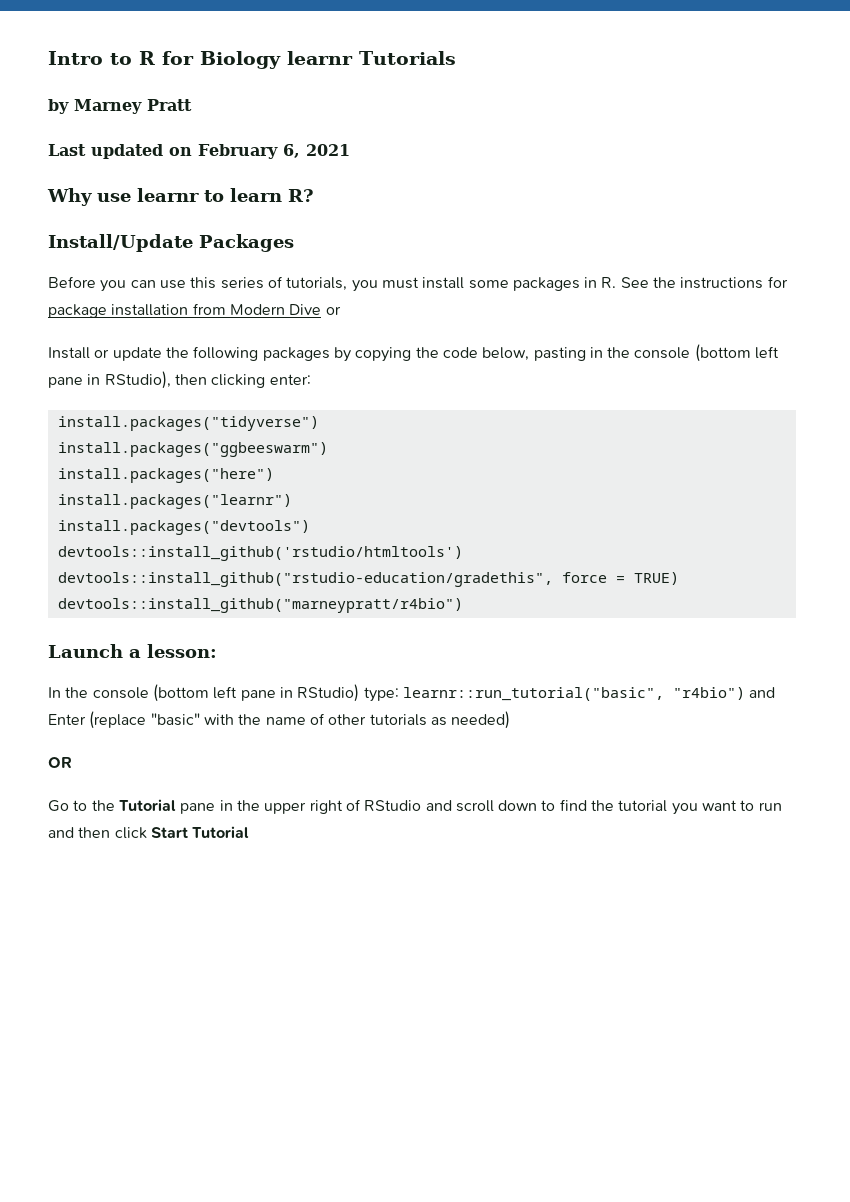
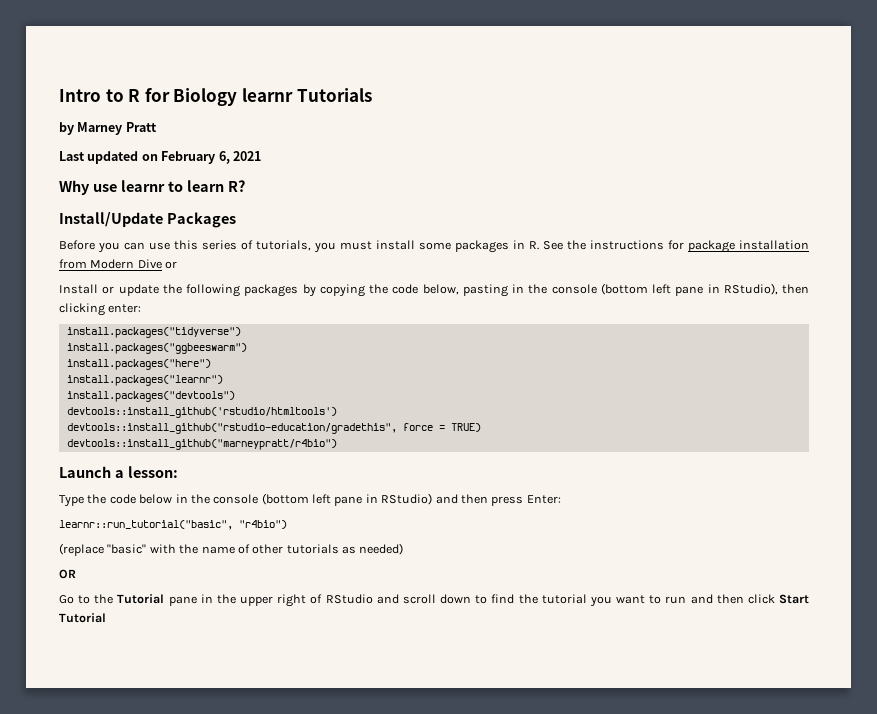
- In the console (bottom left pane in RStudio) type: learnr::run_tutorial("basic", "r4bio") and Enter (replace "basic" with the name of other tutorials as needed)
+ Type the code below in the console (bottom left pane in RStudio) and then press Enter:
+ learnr::run_tutorial("basic", "r4bio")
+ (replace "basic" with the name of other tutorials as needed)

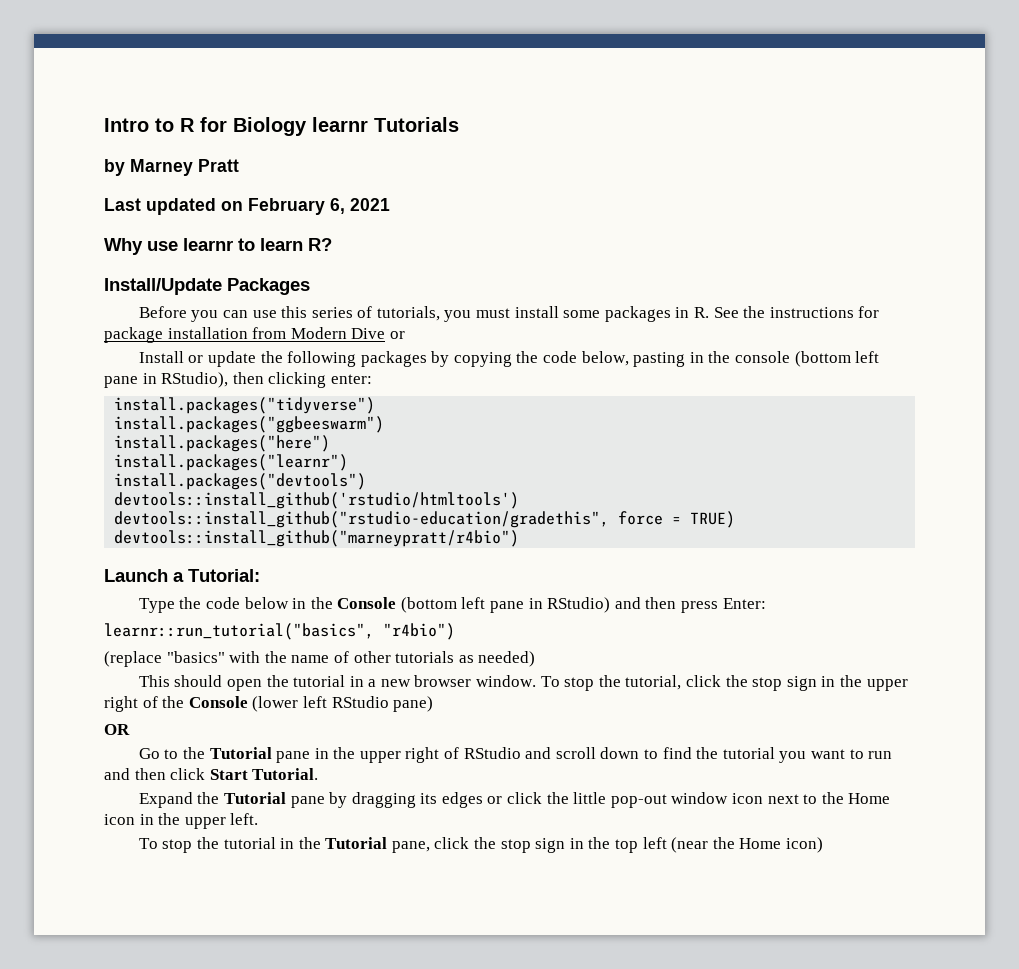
- Launch a lesson:
+ Launch a Tutorial:
- Type the code below in the console (bottom left pane in RStudio) and then press Enter:
+ Type the code below in the Console (bottom left pane in RStudio) and then press Enter:
- learnr::run_tutorial("basic", "r4bio")
+ learnr::run_tutorial("basics", "r4bio")
- (replace "basic" with the name of other tutorials as needed)
+ (replace "basics" with the name of other tutorials as needed)
+ This should open the tutorial in a new browser window. To stop the tutorial, click the stop sign in the upper right of the Console (lower left RStudio pane)
- Go to the Tutorial pane in the upper right of RStudio and scroll down to find the tutorial you want to run and then click Start Tutorial
+ Go to the Tutorial pane in the upper right of RStudio and scroll down to find the tutorial you want to run and then click Start Tutorial.
+ Expand the Tutorial pane by dragging its edges or click the little pop-out window icon next to the Home icon in the upper left.
+ To stop the tutorial in the Tutorial pane, click the stop sign in the top left (near the Home icon)

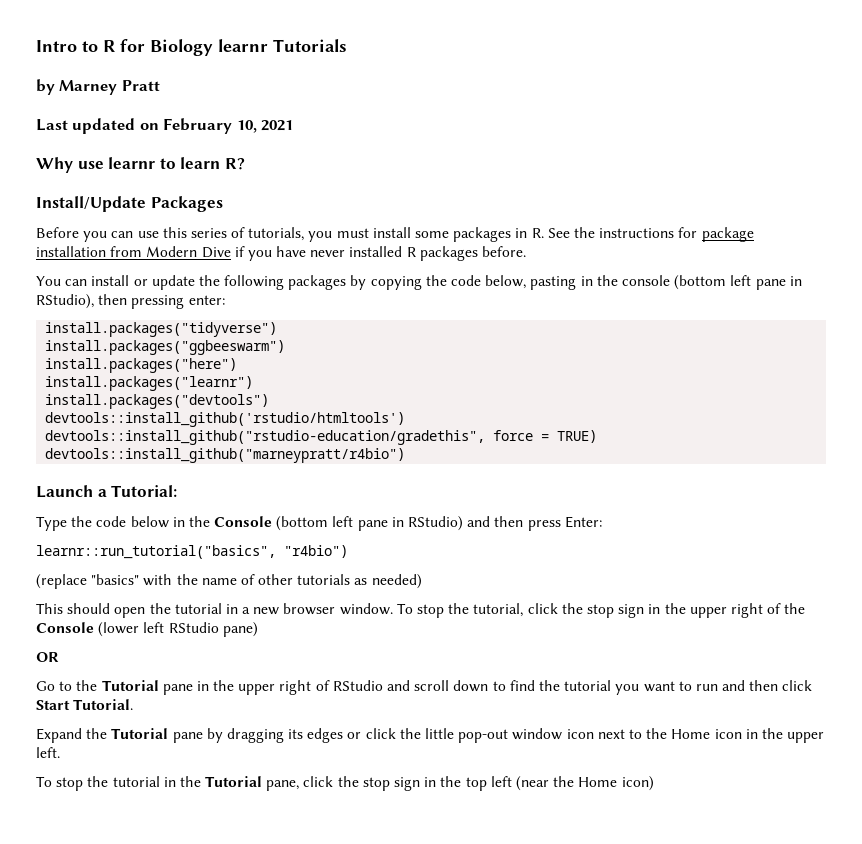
- Last updated on February 6, 2021
+ Last updated on February 10, 2021
- Before you can use this series of tutorials, you must install some packages in R. See the instructions for package installation from Modern Dive or
- Install or update the following packages by copying the code below, pasting in the console (bottom left pane in RStudio), then clicking enter:
+ Before you can use this series of tutorials, you must install some packages in R. See the instructions for package installation from Modern Dive if you have never installed R packages before.
+ You can install or update the following packages by copying the code below, pasting in the console (bottom left pane in RStudio), then pressing enter:

